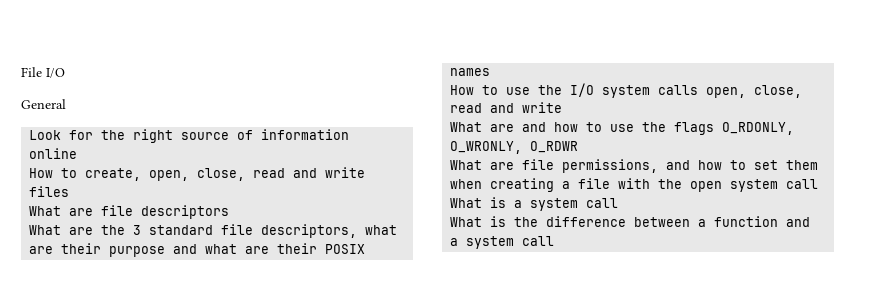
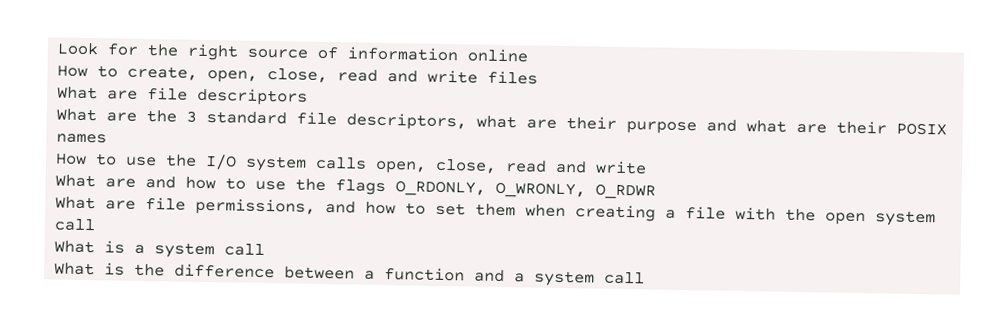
- File I/O
- General

